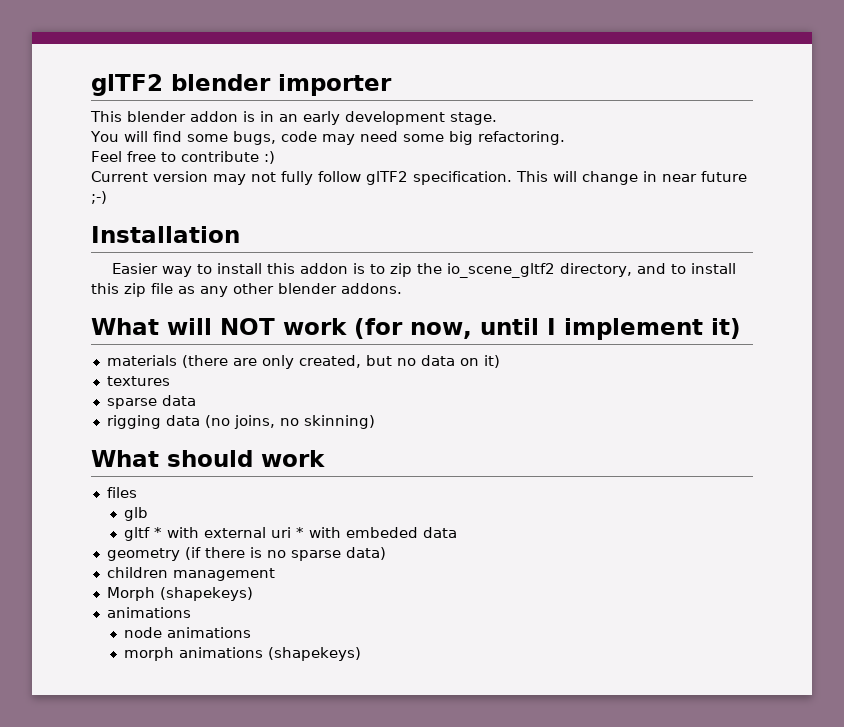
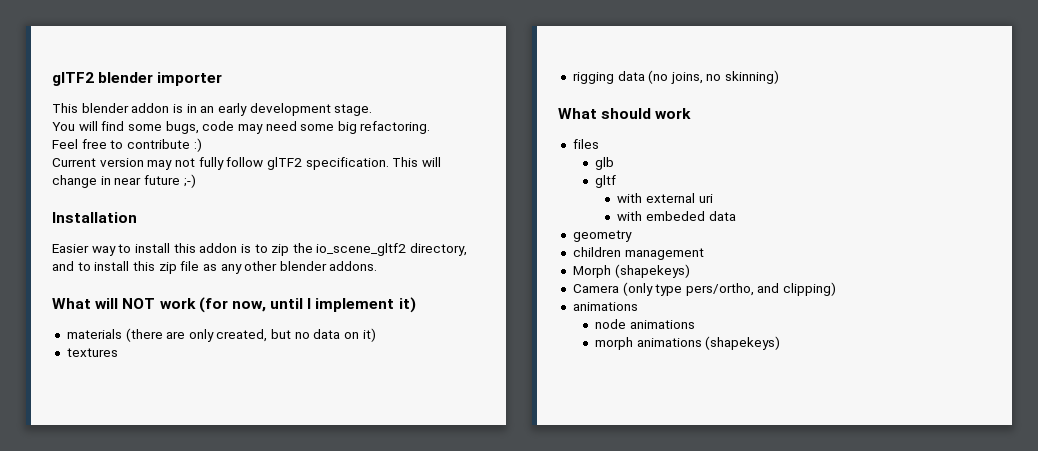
- sparse data
- gltf * with external uri * with embeded data
+ gltf
+ with external uri
+ with embeded data
- geometry (if there is no sparse data)
+ geometry
  children management
  Morph (shapekeys)
+ Camera (only type pers/ortho, and clipping)

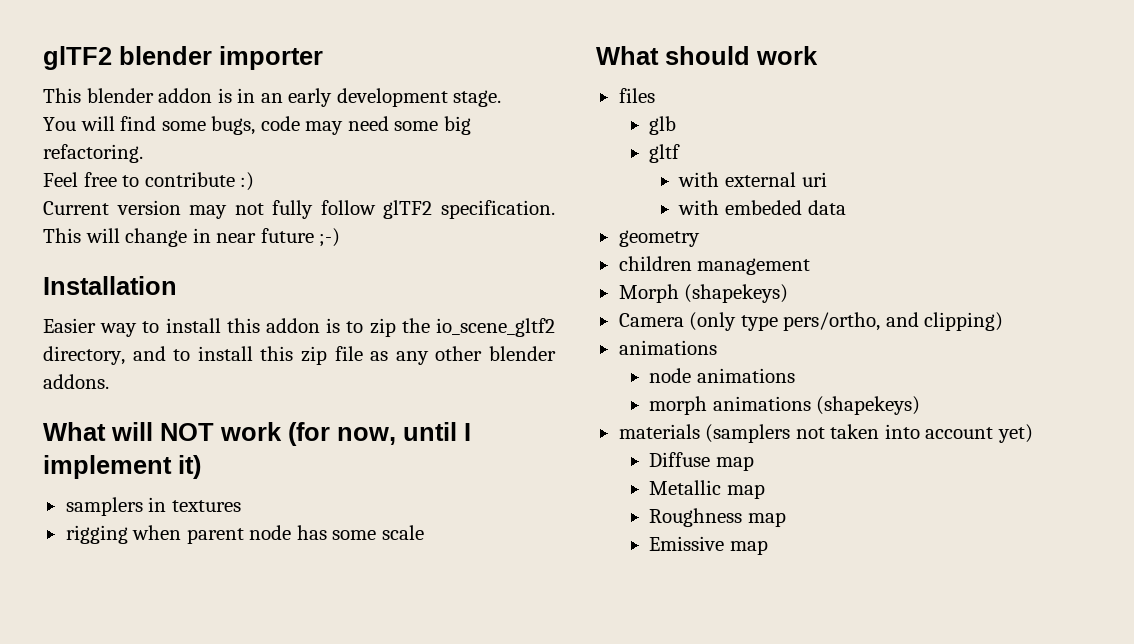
- materials (there are only created, but no data on it)
- textures
- rigging data (no joins, no skinning)
+ samplers in textures
+ rigging when parent node has some scale
+ materials (samplers not taken into account yet)
+ Diffuse map
+ Metallic map
+ Roughness map
+ Emissive map

